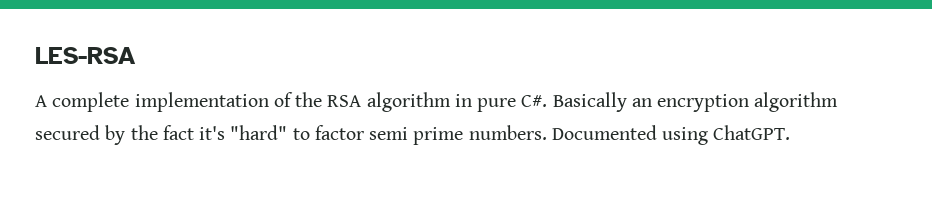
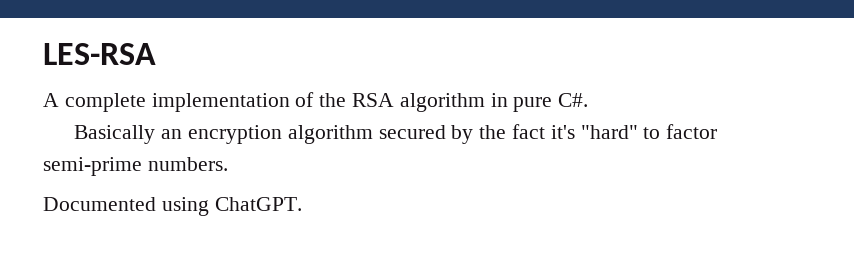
- A complete implementation of the RSA algorithm in pure C#. Basically an encryption algorithm secured by the fact it's "hard" to factor semi prime numbers. Documented using ChatGPT.
+ A complete implementation of the RSA algorithm in pure C#.
+ Basically an encryption algorithm secured by the fact it's "hard" to factor semi-prime numbers.
+ Documented using ChatGPT.

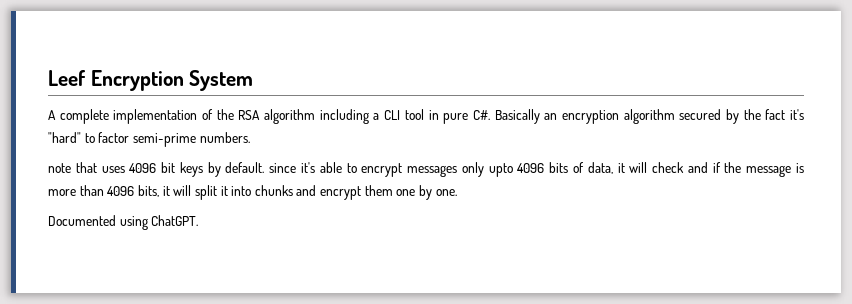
- LES-RSA
+ Leef Encryption System
- A complete implementation of the RSA algorithm in pure C#.
- Basically an encryption algorithm secured by the fact it's "hard" to factor semi-prime numbers.
+ A complete implementation of the RSA algorithm including a CLI tool in pure C#. Basically an encryption algorithm secured by the fact it's "hard" to factor semi-prime numbers.
+ note that uses 4096 bit keys by default. since it's able to encrypt messages only upto 4096 bits of data, it will check and if the message is more than 4096 bits, it will split it into chunks and encrypt them one by one.

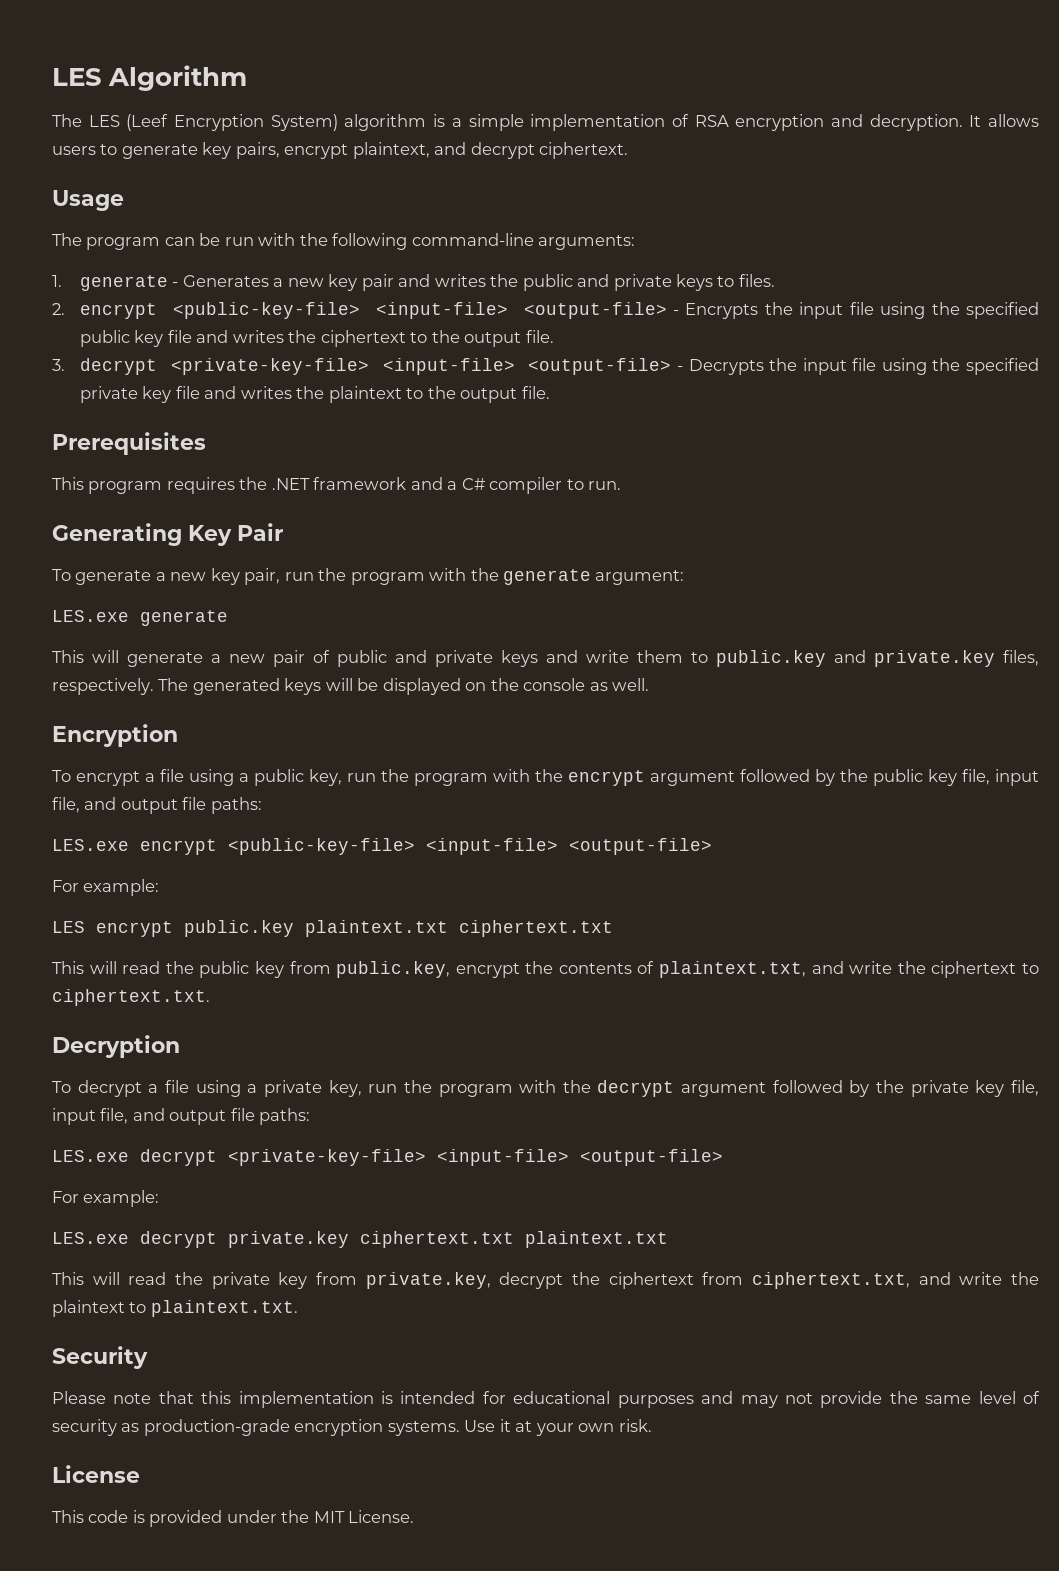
- Leef Encryption System
- A complete implementation of the RSA algorithm including a CLI tool in pure C#. Basically an encryption algorithm secured by the fact it's "hard" to factor semi-prime numbers.
- note that uses 4096 bit keys by default. since it's able to encrypt messages only upto 4096 bits of data, it will check and if the message is more than 4096 bits, it will split it into chunks and encrypt them one by one.
- Documented using ChatGPT.
+ LES Algorithm
+ The LES (Leef Encryption System) algorithm is a simple implementation of RSA encryption and decryption. It allows users to generate key pairs, encrypt plaintext, and decrypt ciphertext.
+ Usage
+ The program can be run with the following command-line arguments:
+ 1. generate - Generates a new key pair and writes the public and private keys to files.
+ 2. encrypt <public-key-file> <input-file> <output-file> - Encrypts the input file using the specified public key file and writes the ciphertext to the output file.
+ 3. decrypt <private-key-file> <input-file> <output-file> - Decrypts the input file using the specified private key file and writes the plaintext to the output file.
+ Prerequisites
+ This program requires the .NET framework and a C# compiler to run.
+ Generating Key Pair
+ To generate a new key pair, run the program with the generate argument:
+ LES.exe generate
+ This will generate a new pair of public and private keys and write them to public.key and private.key files, respectively. The generated keys will be displayed on the console as well.
+ Encryption
+ To encrypt a file using a public key, run the program with the encrypt argument followed by the public key file, input file, and output file paths:
+ LES.exe encrypt <public-key-file> <input-file> <output-file>
+ For example:
+ LES encrypt public.key plaintext.txt ciphertext.txt
+ This will read the public key from public.key, encrypt the contents of plaintext.txt, and write the ciphertext to ciphertext.txt.
+ Decryption
+ To decrypt a file using a private key, run the program with the decrypt argument followed by the private key file, input file, and output file paths:
+ LES.exe decrypt <private-key-file> <input-file> <output-file>
+ For example:
+ LES.exe decrypt private.key ciphertext.txt plaintext.txt
+ This will read the private key from private.key, decrypt the ciphertext from ciphertext.txt, and write the plaintext to plaintext.txt.
+ Security
+ Please note that this implementation is intended for educational purposes and may not provide the same level of security as production-grade encryption systems. Use it at your own risk.
+ License
+ This code is provided under the MIT License.

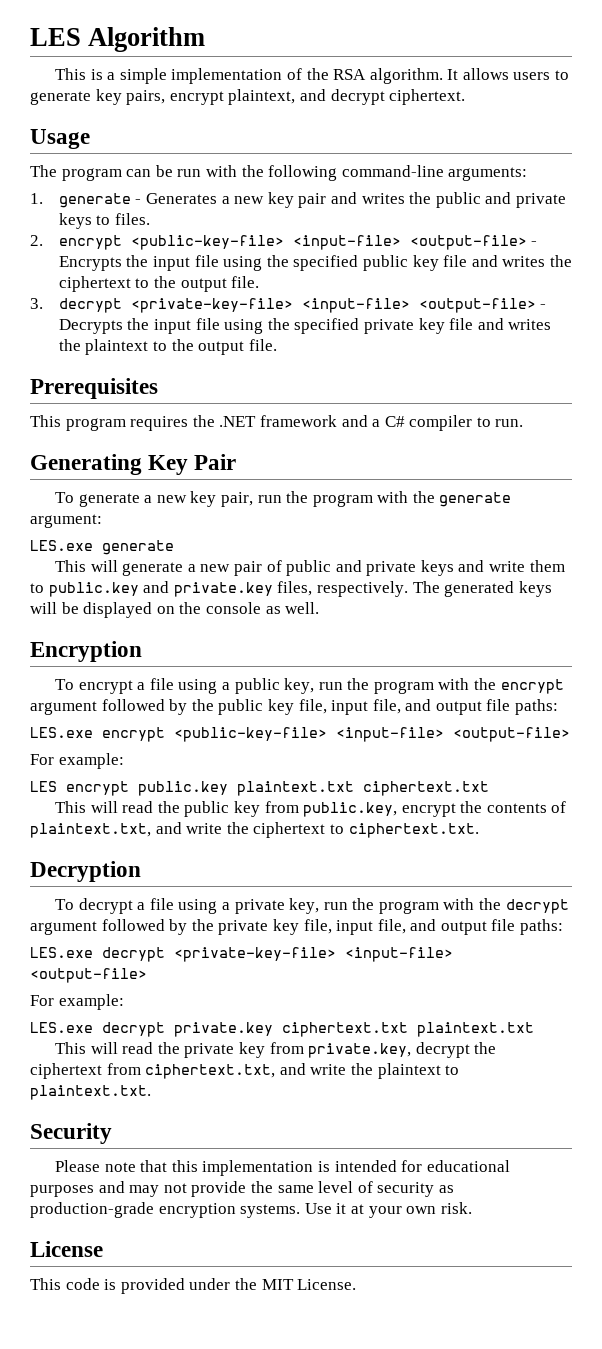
- The LES (Leef Encryption System) algorithm is a simple implementation of RSA encryption and decryption.
+ This is a simple implementation of the RSA algorithm.

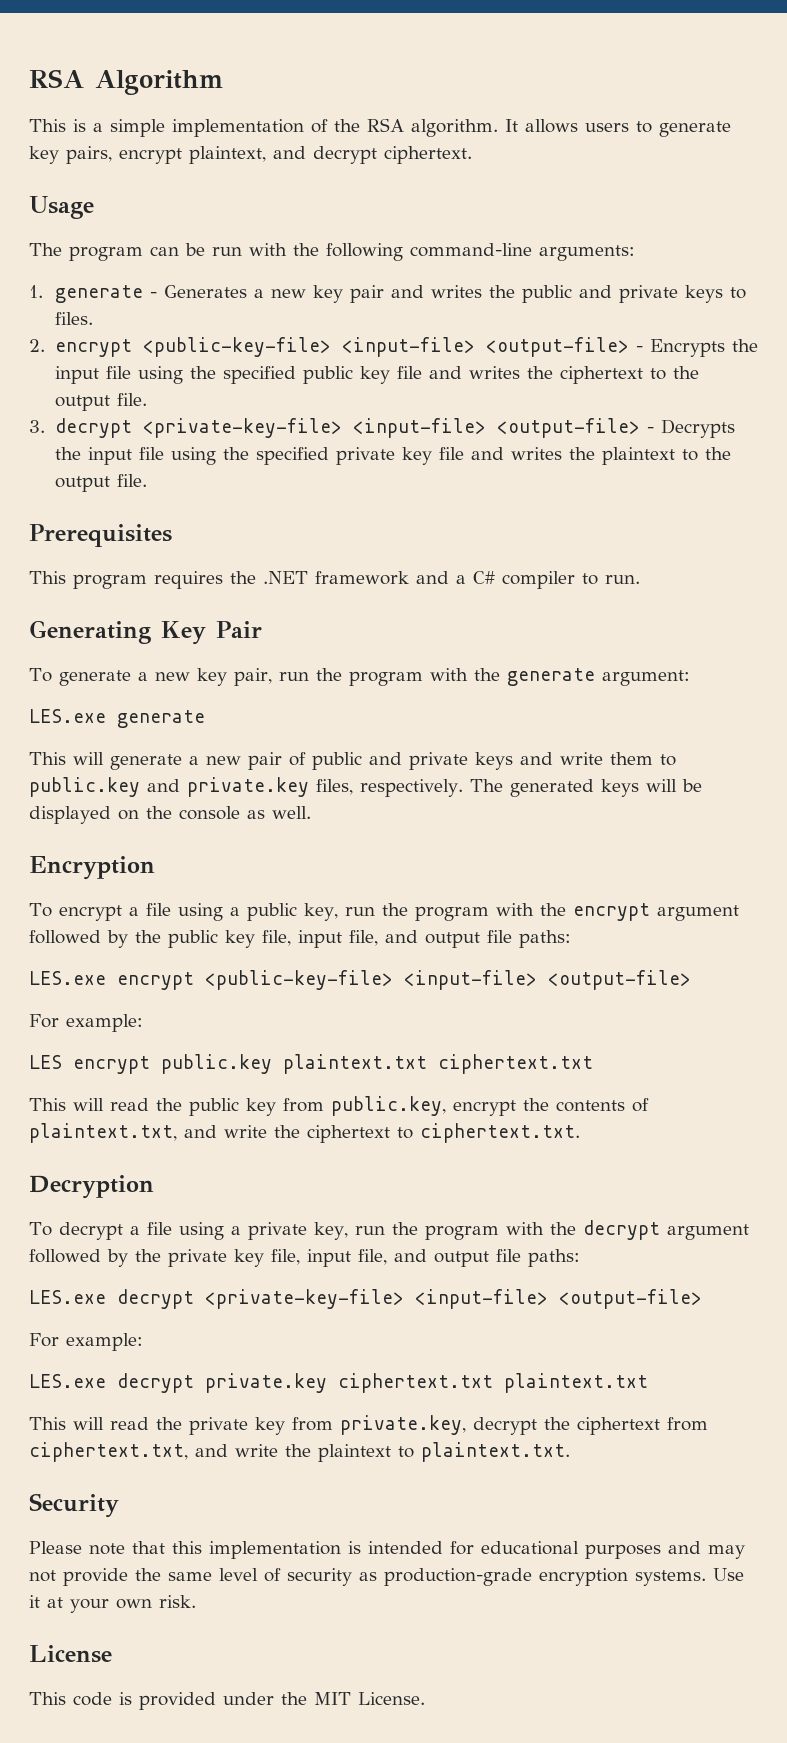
- LES Algorithm
+ RSA Algorithm

